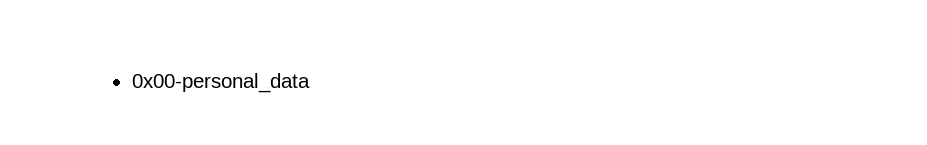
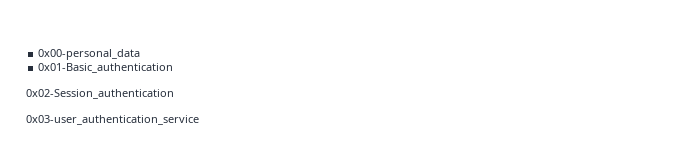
+ 0x01-Basic_authentication
+ 0x02-Session_authentication
+ 0x03-user_authentication_service

